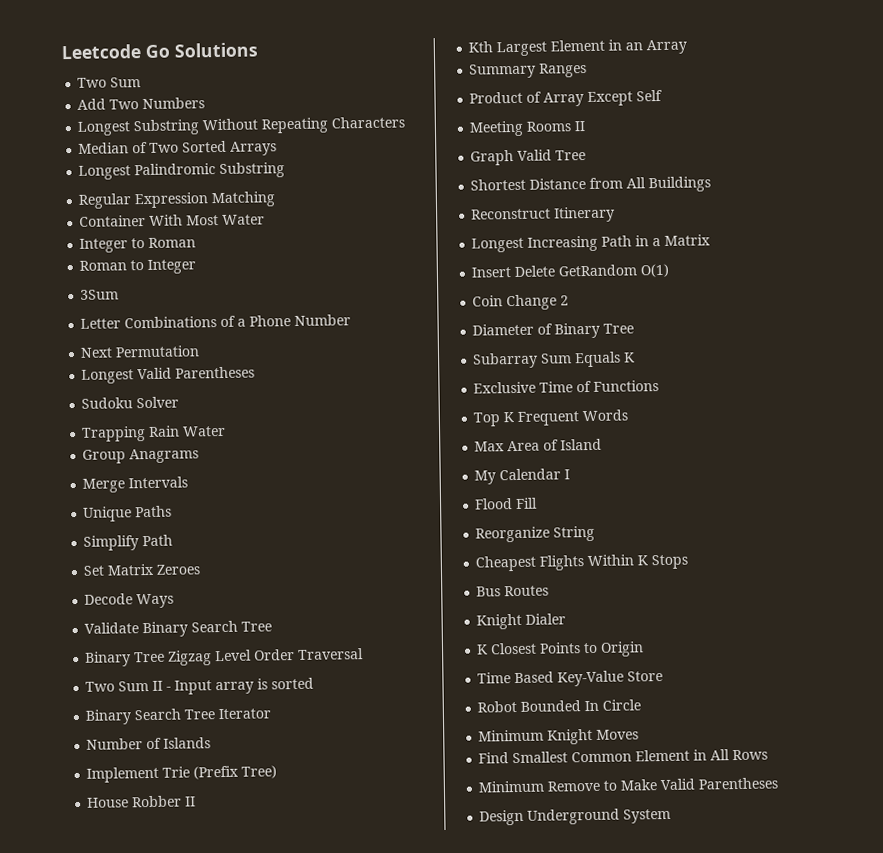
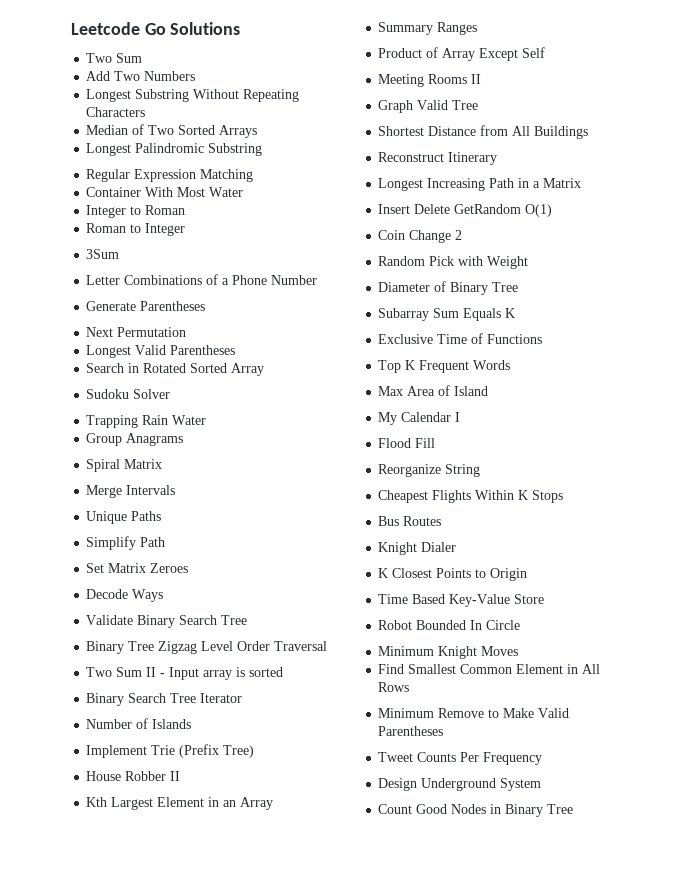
+ Generate Parentheses
+ Search in Rotated Sorted Array
+ Spiral Matrix
+ Random Pick with Weight
+ Tweet Counts Per Frequency
+ Count Good Nodes in Binary Tree

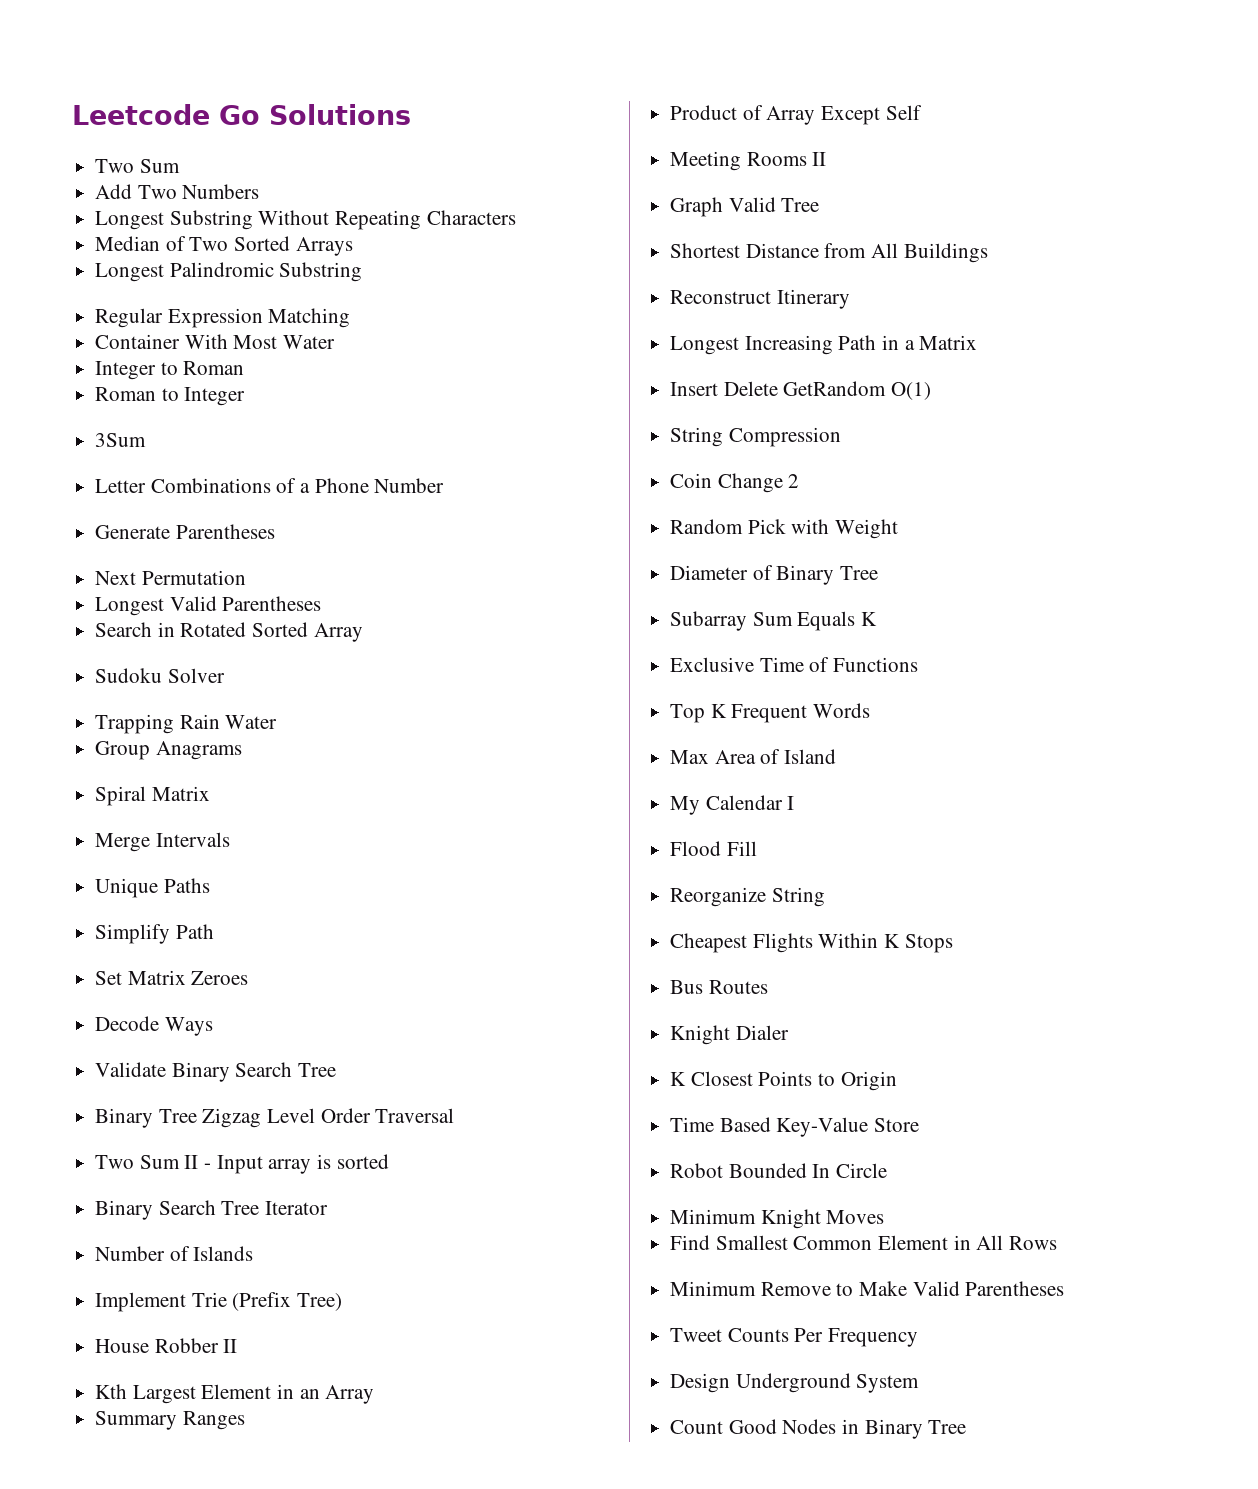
+ String Compression

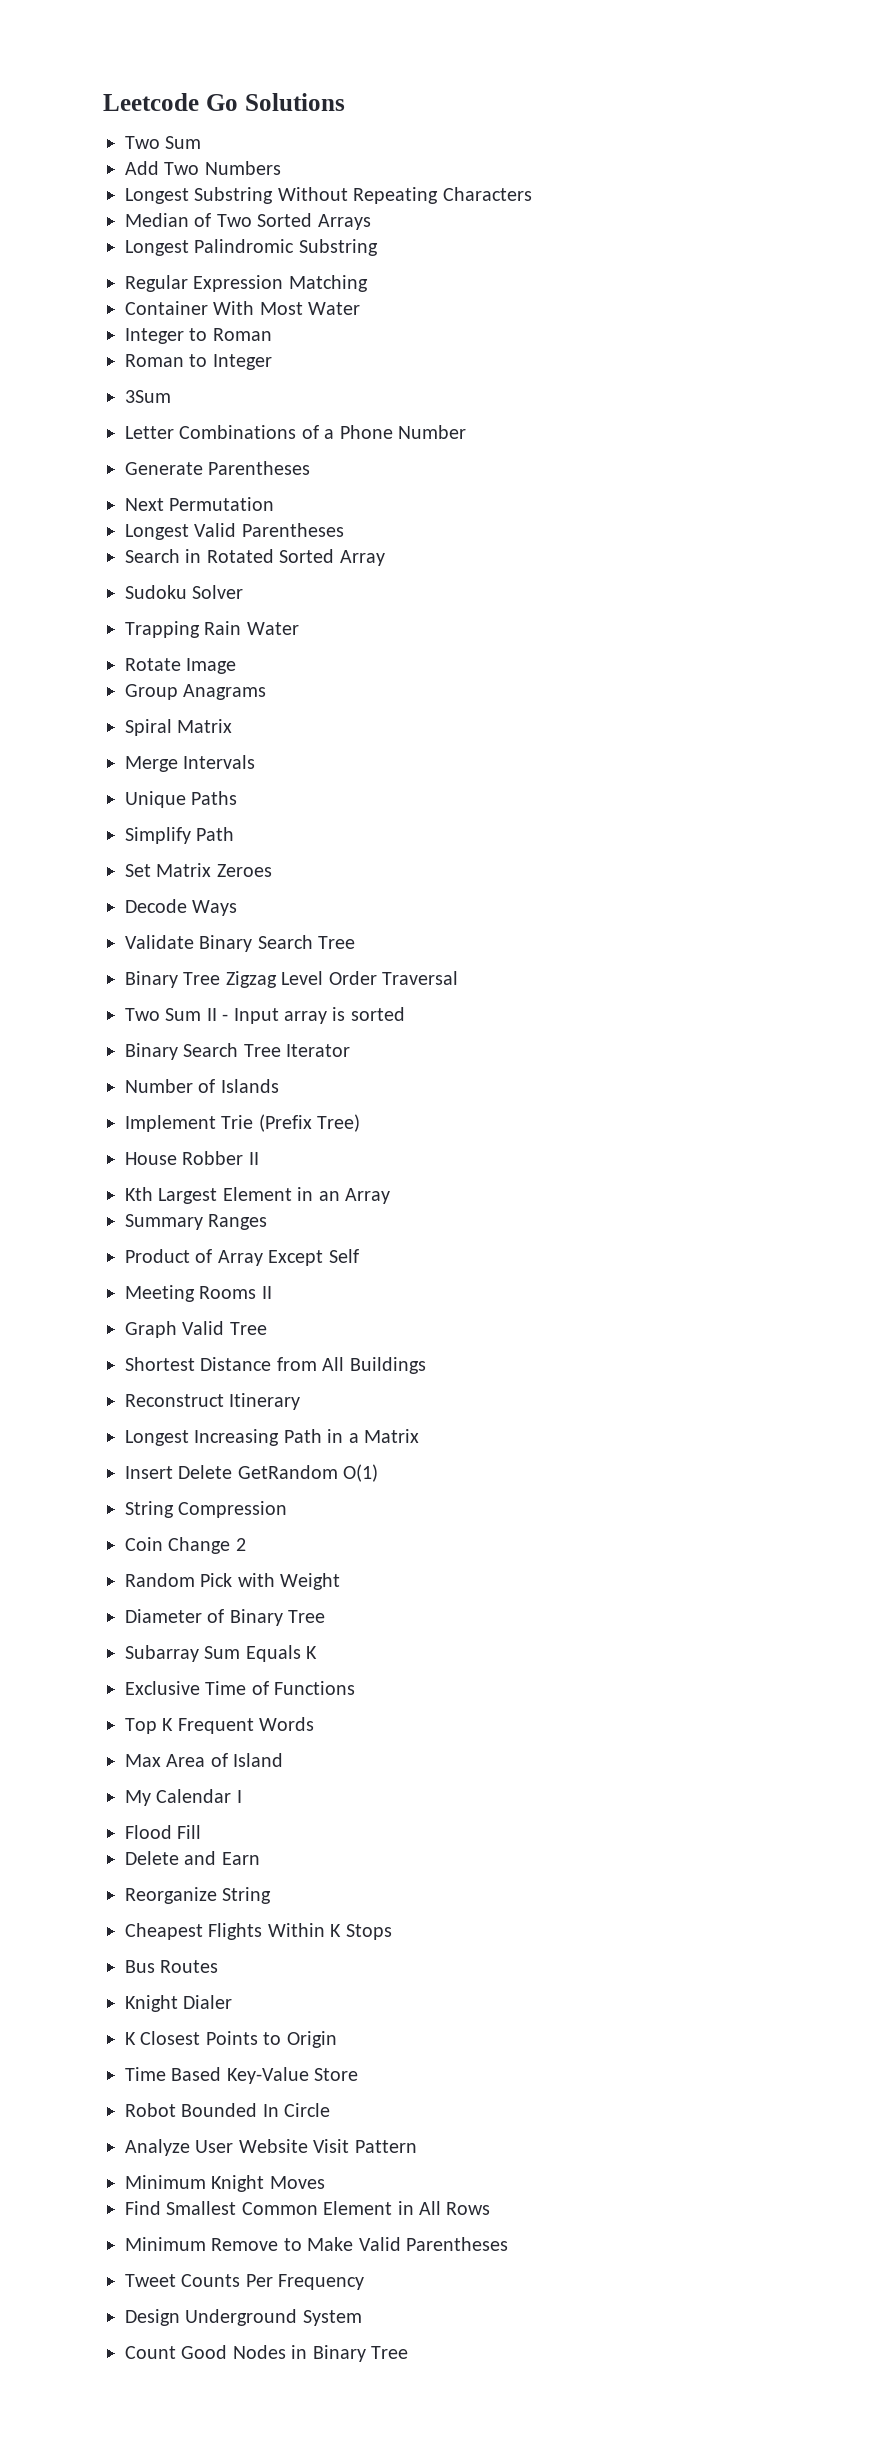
+ Rotate Image
+ Delete and Earn
+ Analyze User Website Visit Pattern

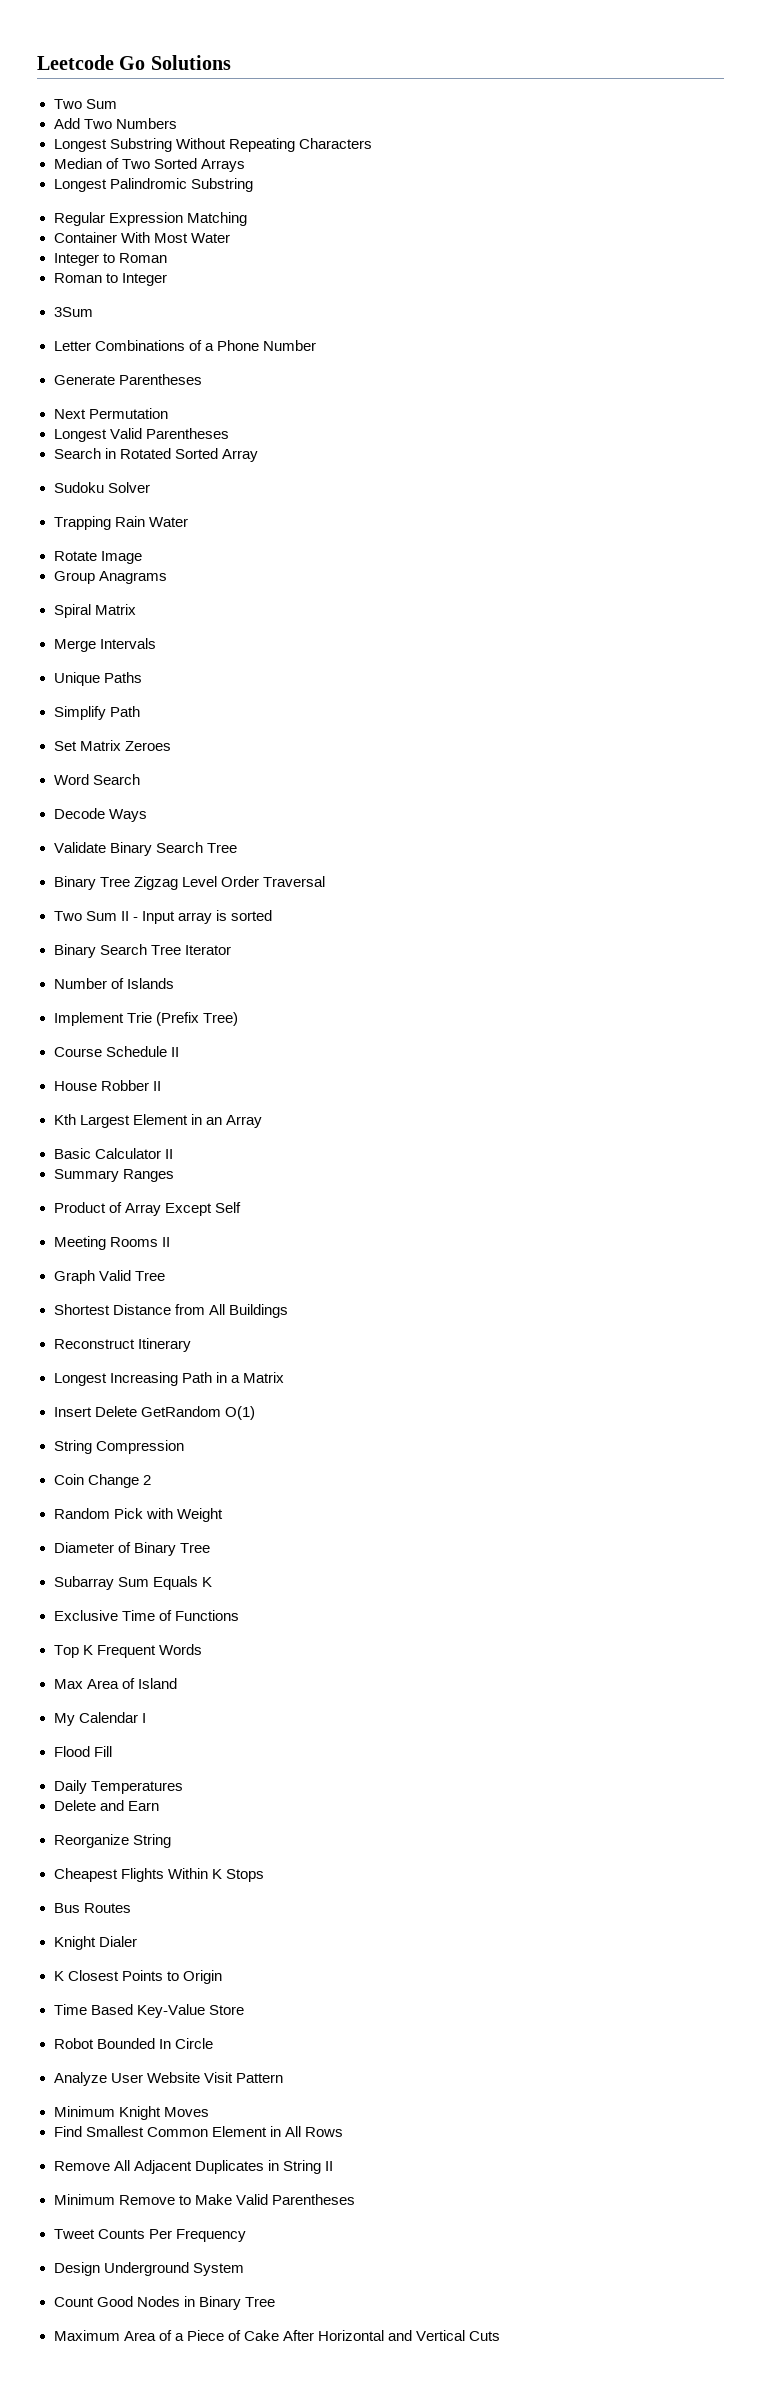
+ Word Search
+ Course Schedule II
+ Basic Calculator II
+ Daily Temperatures
+ Remove All Adjacent Duplicates in String II
+ Maximum Area of a Piece of Cake After Horizontal and Vertical Cuts

